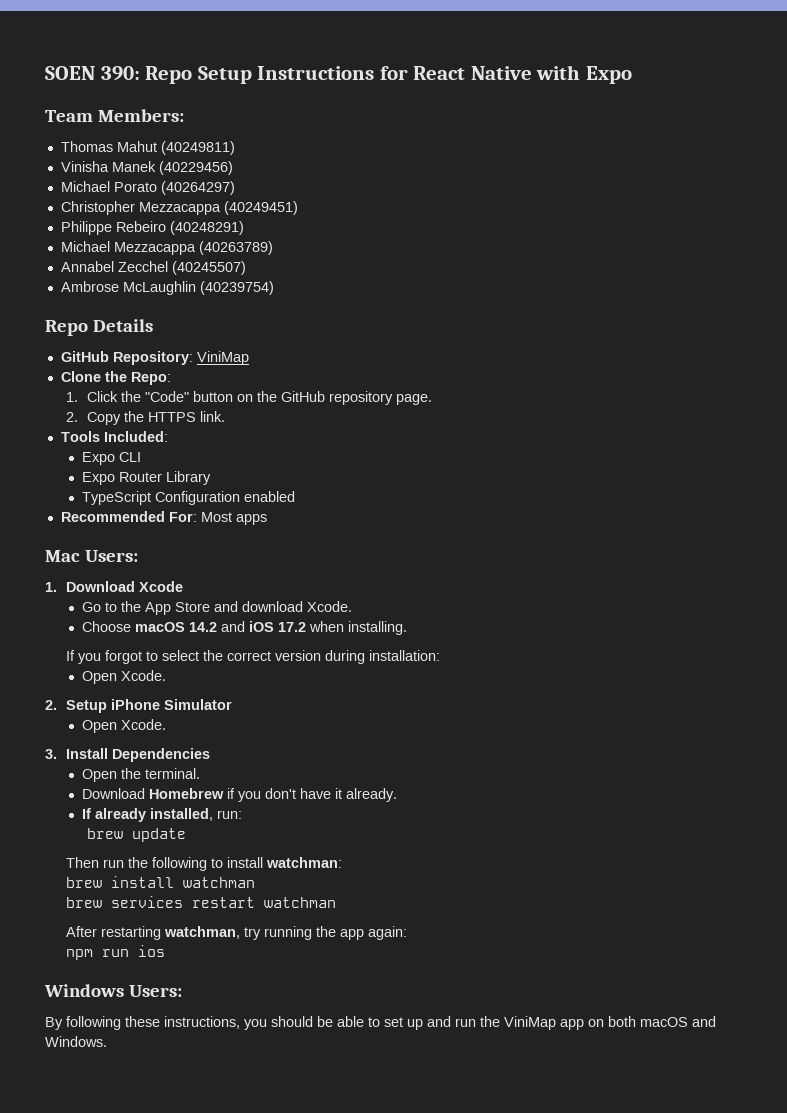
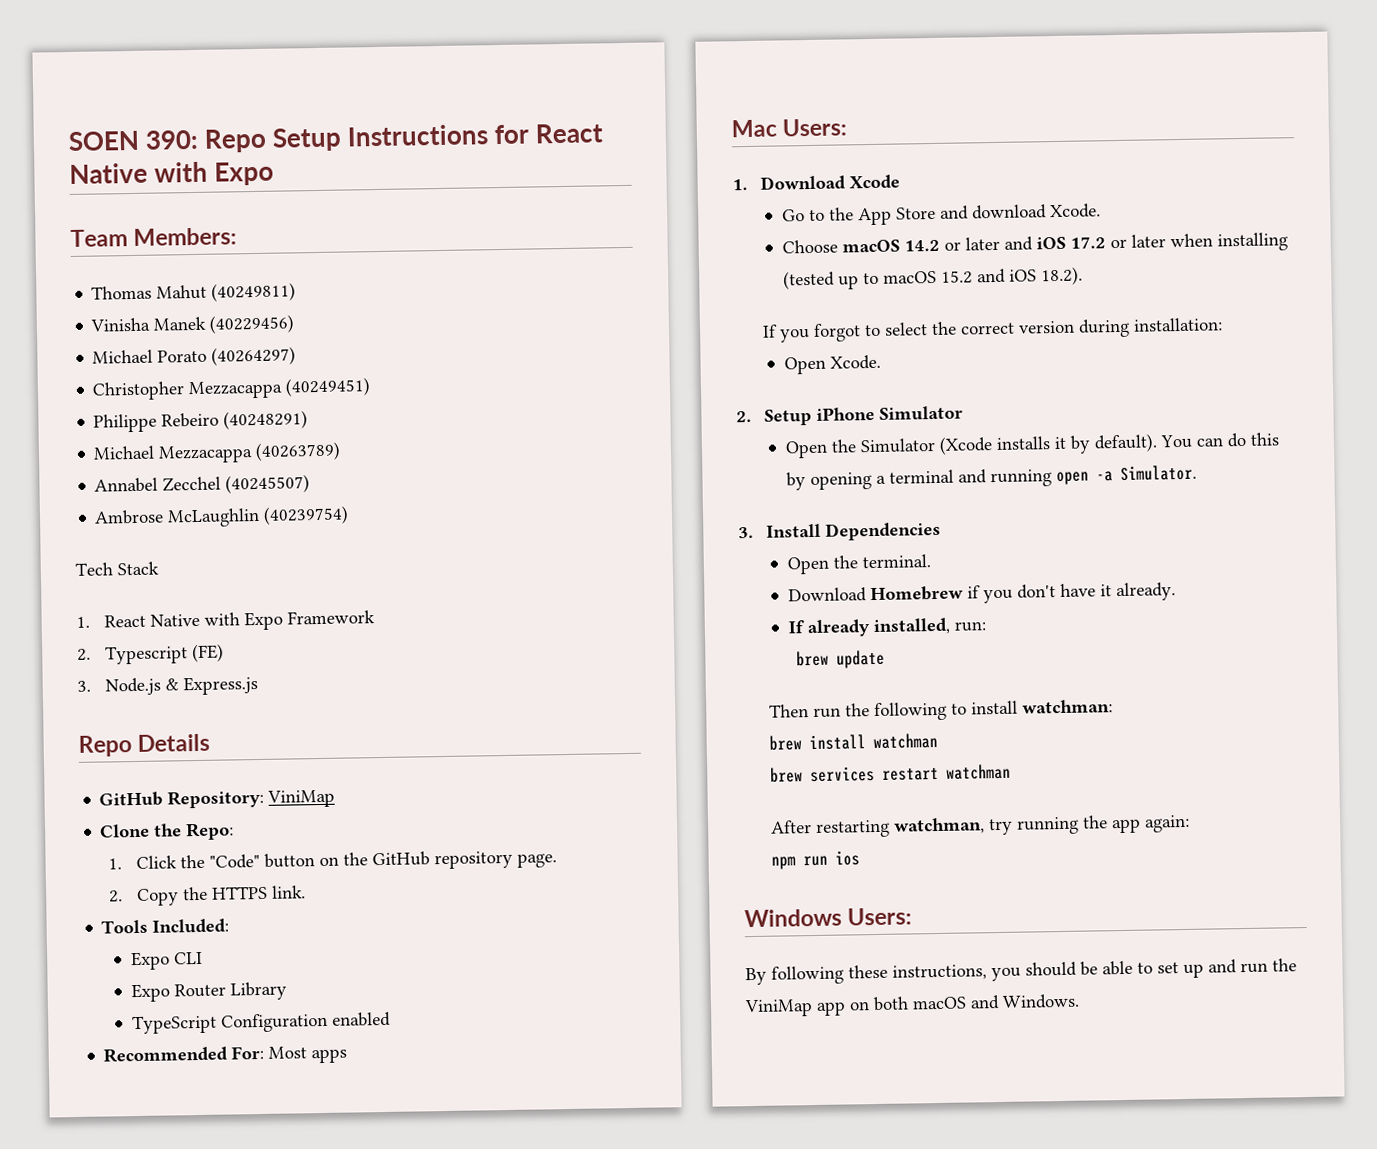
+ Tech Stack
+ 1. React Native with Expo Framework
+ 2. Typescript (FE)
+ 3. Node.js & Express.js
- Choose macOS 14.2 and iOS 17.2 when installing.
+ Choose macOS 14.2 or later and iOS 17.2 or later when installing (tested up to macOS 15.2 and iOS 18.2).
  2. Setup iPhone Simulator
- Open Xcode.
+ Open the Simulator (Xcode installs it by default). You can do this by opening a terminal and running open -a Simulator.

